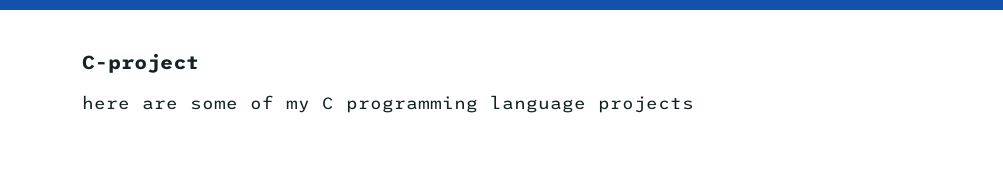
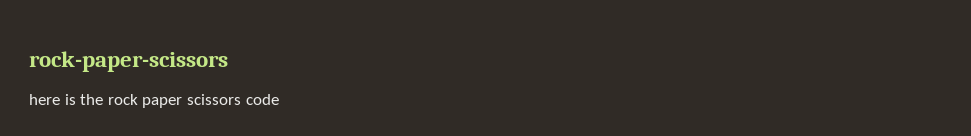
- C-project
+ rock-paper-scissors
- here are some of my C programming language projects
+ here is the rock paper scissors code

